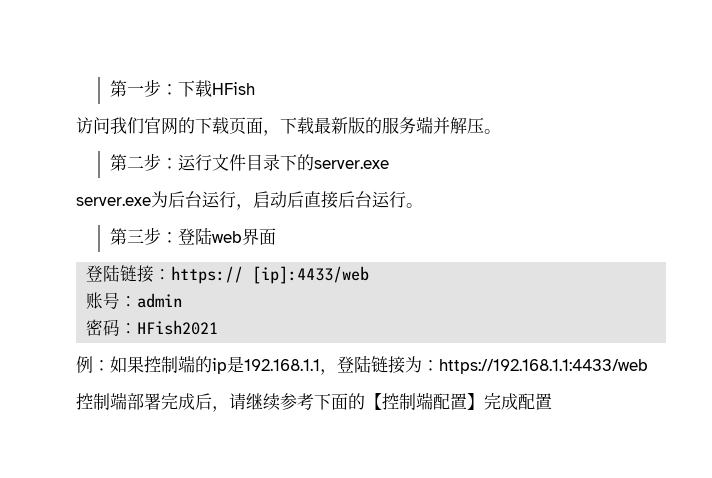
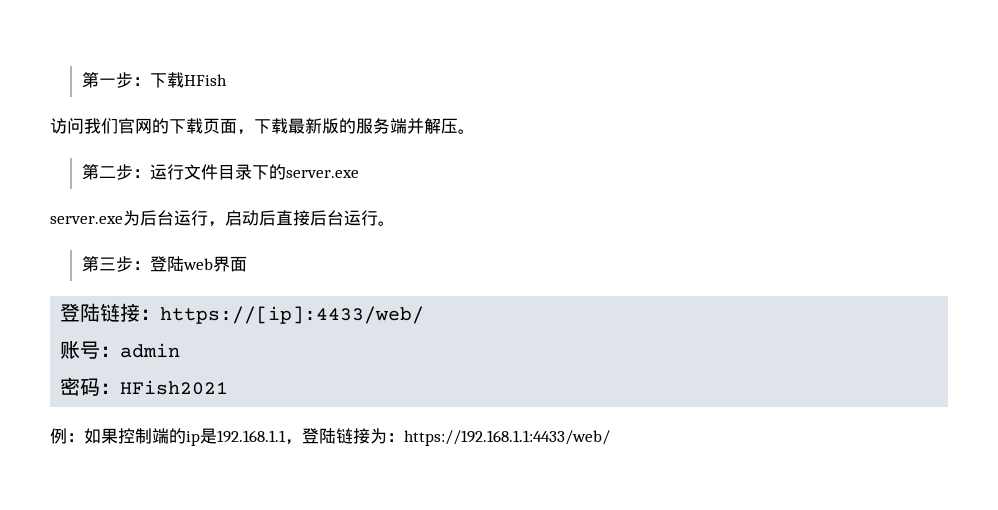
- 登陆链接：https:// [ip]:4433/web
+ 登陆链接：https://[ip]:4433/web/
- 例：如果控制端的ip是192.168.1.1，登陆链接为：https://192.168.1.1:4433/web
- 控制端部署完成后，请继续参考下面的【控制端配置】完成配置
+ 例：如果控制端的ip是192.168.1.1，登陆链接为：https://192.168.1.1:4433/web/

